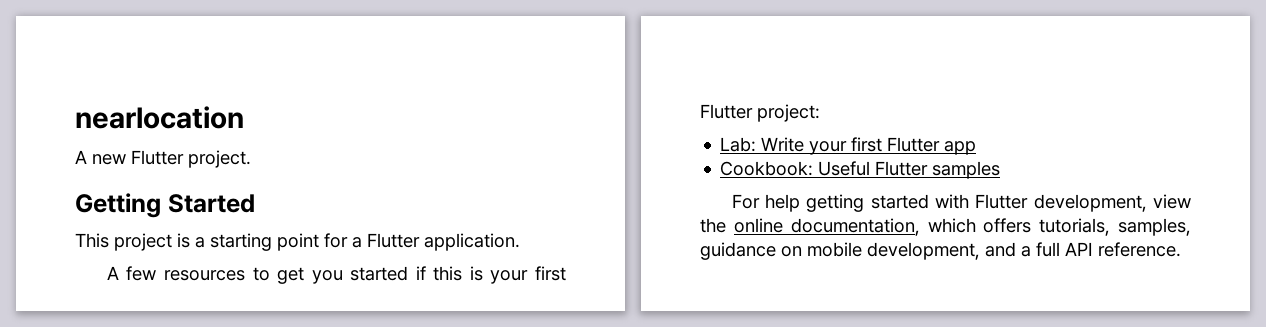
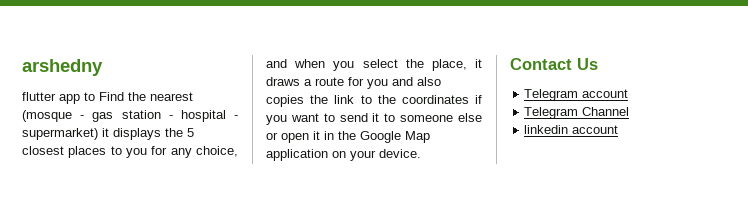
- nearlocation
- A new Flutter project.
- Getting Started
- This project is a starting point for a Flutter application.
- A few resources to get you started if this is your first Flutter project:
- Lab: Write your first Flutter app
- Cookbook: Useful Flutter samples
- For help getting started with Flutter development, view the online documentation, which offers tutorials, samples, guidance on mobile development, and a full API reference.
+ arshedny
+ flutter app to Find the nearest (mosque - gas station - hospital - supermarket) it displays the 5 closest places to you for any choice, and when you select the place, it draws a route for you and also copies the link to the coordinates if you want to send it to someone else or open it in the Google Map application on your device.
+ Contact Us
+ Telegram account
+ Telegram Channel
+ linkedin account

